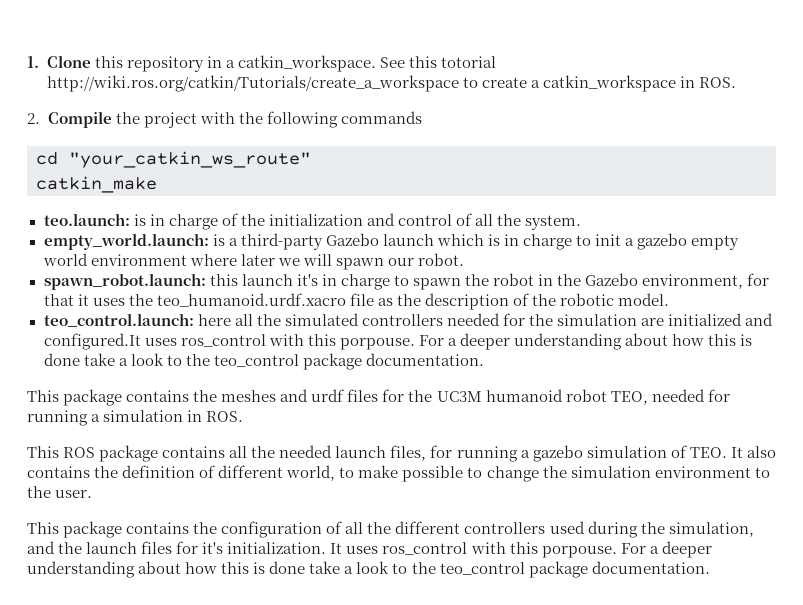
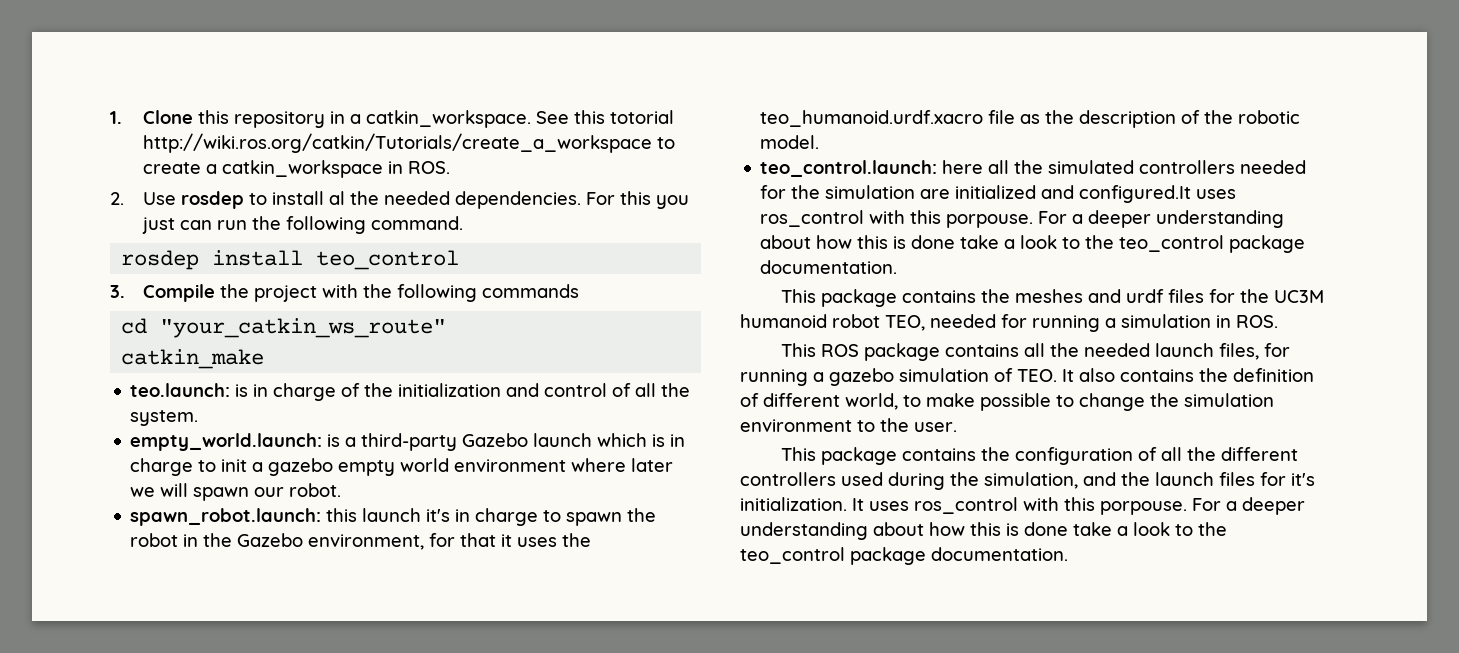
- 2. Compile the project with the following commands
+ 2. Use rosdep to install al the needed dependencies. For this you just can run the following command.
+ rosdep install teo_control
+ 3. Compile the project with the following commands

